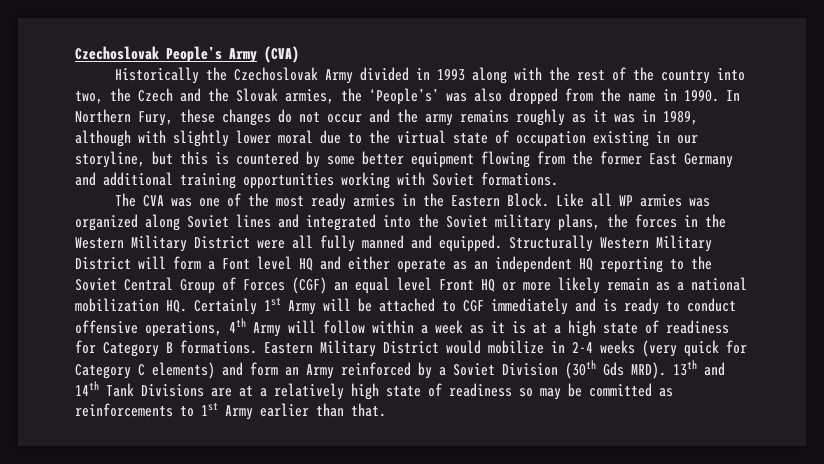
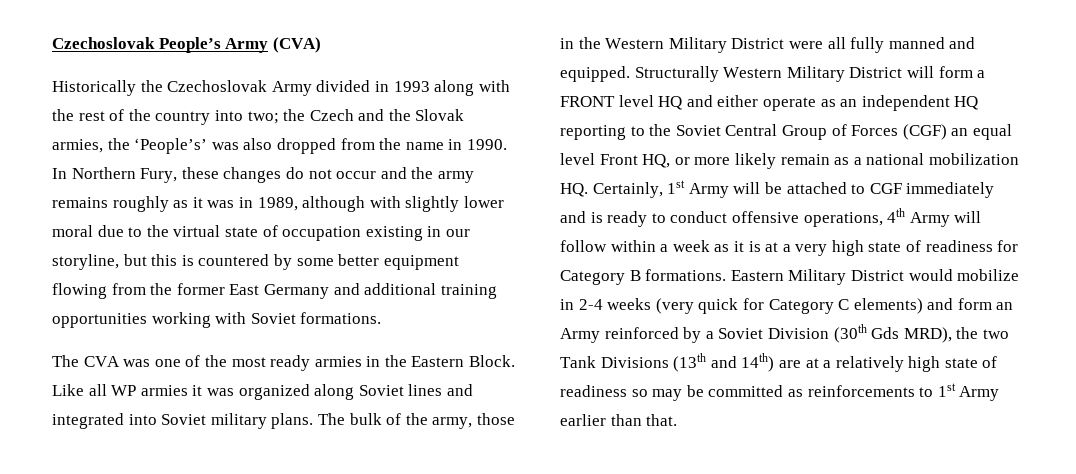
- Historically the Czechoslovak Army divided in 1993 along with the rest of the country into two, the Czech and the Slovak armies, the ‘People’s’ was also dropped from the name in 1990.
+ Historically the Czechoslovak Army divided in 1993 along with the rest of the country into two; the Czech and the Slovak armies, the ‘People’s’ was also dropped from the name in 1990.
- Like all WP armies was organized along Soviet lines and integrated into the Soviet military plans, the forces in the Western Military District were all fully manned and equipped.
+ Like all WP armies it was organized along Soviet lines and integrated into Soviet military plans. The bulk of the army, those in the Western Military District were all fully manned and equipped.
- Structurally Western Military District will form a Font level HQ and either operate as an independent HQ reporting to the Soviet Central Group of Forces (CGF) an equal level Front HQ or more likely remain as a national mobilization HQ. Certainly 1st Army will be attached to CGF immediately and is ready to conduct offensive operations, 4th Army will follow within a week as it is at a high state of readiness for Category B formations.
+ Structurally Western Military District will form a FRONT level HQ and either operate as an independent HQ reporting to the Soviet Central Group of Forces (CGF) an equal level Front HQ, or more likely remain as a national mobilization HQ. Certainly, 1st Army will be attached to CGF immediately and is ready to conduct offensive operations, 4th Army will follow within a week as it is at a very high state of readiness for Category B formations.
- Eastern Military District would mobilize in 2-4 weeks (very quick for Category C elements) and form an Army reinforced by a Soviet Division (30th Gds MRD). 13th and 14th Tank Divisions are at a relatively high state of readiness so may be committed as reinforcements to 1st Army earlier than that.
+ Eastern Military District would mobilize in 2-4 weeks (very quick for Category C elements) and form an Army reinforced by a Soviet Division (30th Gds MRD), the two Tank Divisions (13th and 14th) are at a relatively high state of readiness so may be committed as reinforcements to 1st Army earlier than that.

